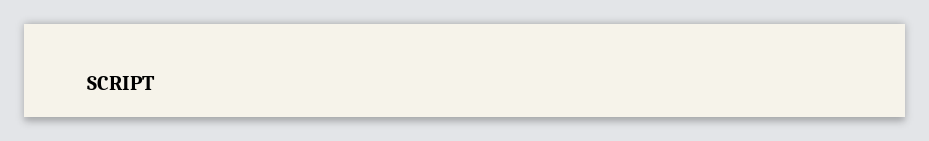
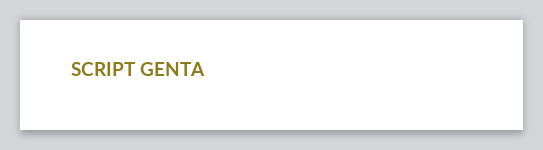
- SCRIPT
+ SCRIPT GENTA

